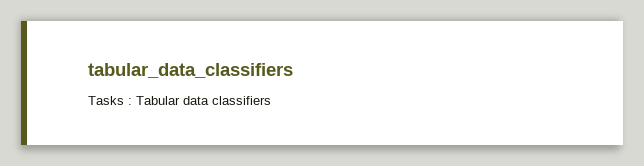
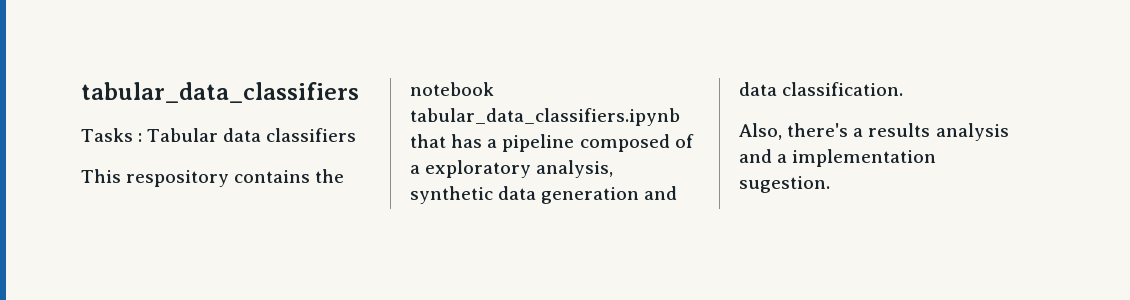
+ This respository contains the notebook tabular_data_classifiers.ipynb that has a pipeline composed of a exploratory analysis, synthetic data generation and data classification.
+ Also, there's a results analysis and a implementation sugestion.

